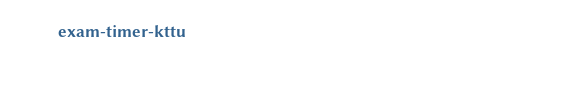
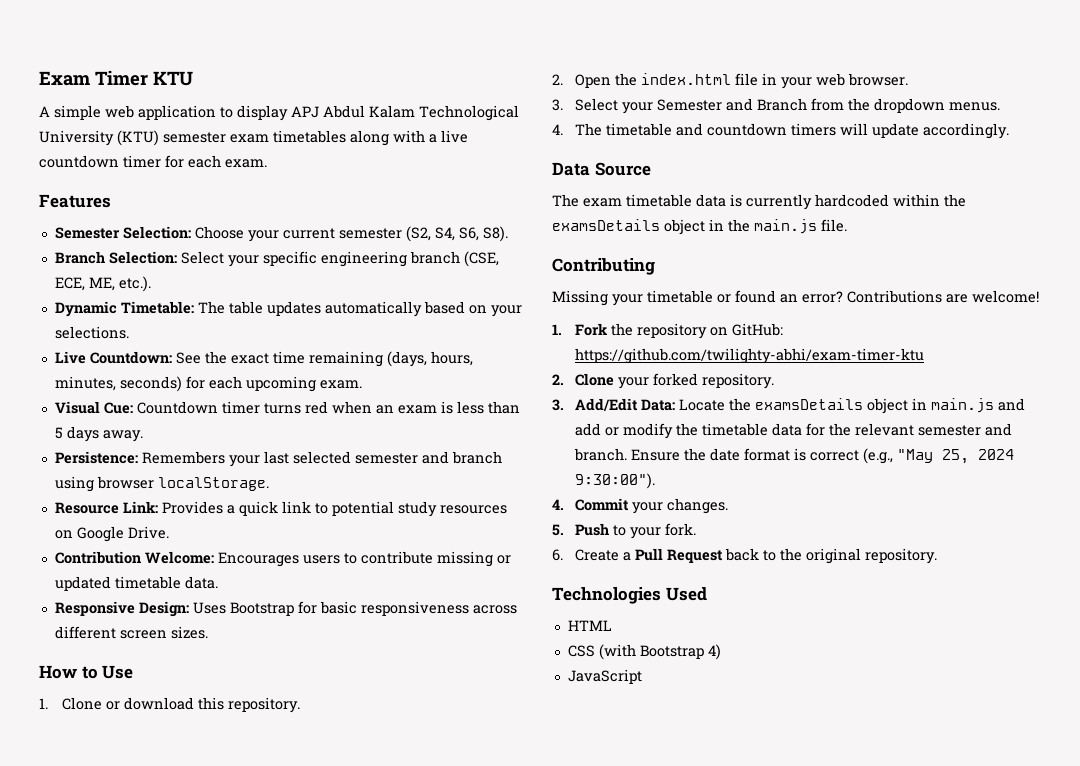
- exam-timer-kttu
+ Exam Timer KTU
+ A simple web application to display APJ Abdul Kalam Technological University (KTU) semester exam timetables along with a live countdown timer for each exam.
+ Features
+ Semester Selection: Choose your current semester (S2, S4, S6, S8).
+ Branch Selection: Select your specific engineering branch (CSE, ECE, ME, etc.).
+ Dynamic Timetable: The table updates automatically based on your selections.
+ Live Countdown: See the exact time remaining (days, hours, minutes, seconds) for each upcoming exam.
+ Visual Cue: Countdown timer turns red when an exam is less than 5 days away.
+ Persistence: Remembers your last selected semester and branch using browser localStorage.
+ Resource Link: Provides a quick link to potential study resources on Google Drive.
+ Contribution Welcome: Encourages users to contribute missing or updated timetable data.
+ Responsive Design: Uses Bootstrap for basic responsiveness across different screen sizes.
+ How to Use
+ 1. Clone or download this repository.
+ 2. Open the index.html file in your web browser.
+ 3. Select your Semester and Branch from the dropdown menus.
+ 4. The timetable and countdown timers will update accordingly.
+ Data Source
+ The exam timetable data is currently hardcoded within the examsDetails object in the main.js file.
+ Contributing
+ Missing your timetable or found an error? Contributions are welcome!
+ 1. Fork the repository on GitHub: https://github.com/twilighty-abhi/exam-timer-ktu
+ 2. Clone your forked repository.
+ 3. Add/Edit Data: Locate the examsDetails object in main.js and add or modify the timetable data for the relevant semester and branch. Ensure the date format is correct (e.g., "May 25, 2024 9:30:00").
+ 4. Commit your changes.
+ 5. Push to your fork.
+ 6. Create a Pull Request back to the original repository.
+ Technologies Used
+ HTML
+ CSS (with Bootstrap 4)
+ JavaScript

